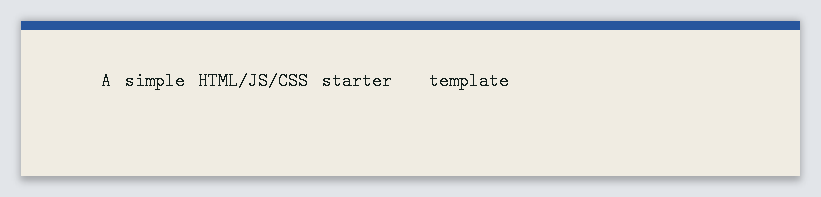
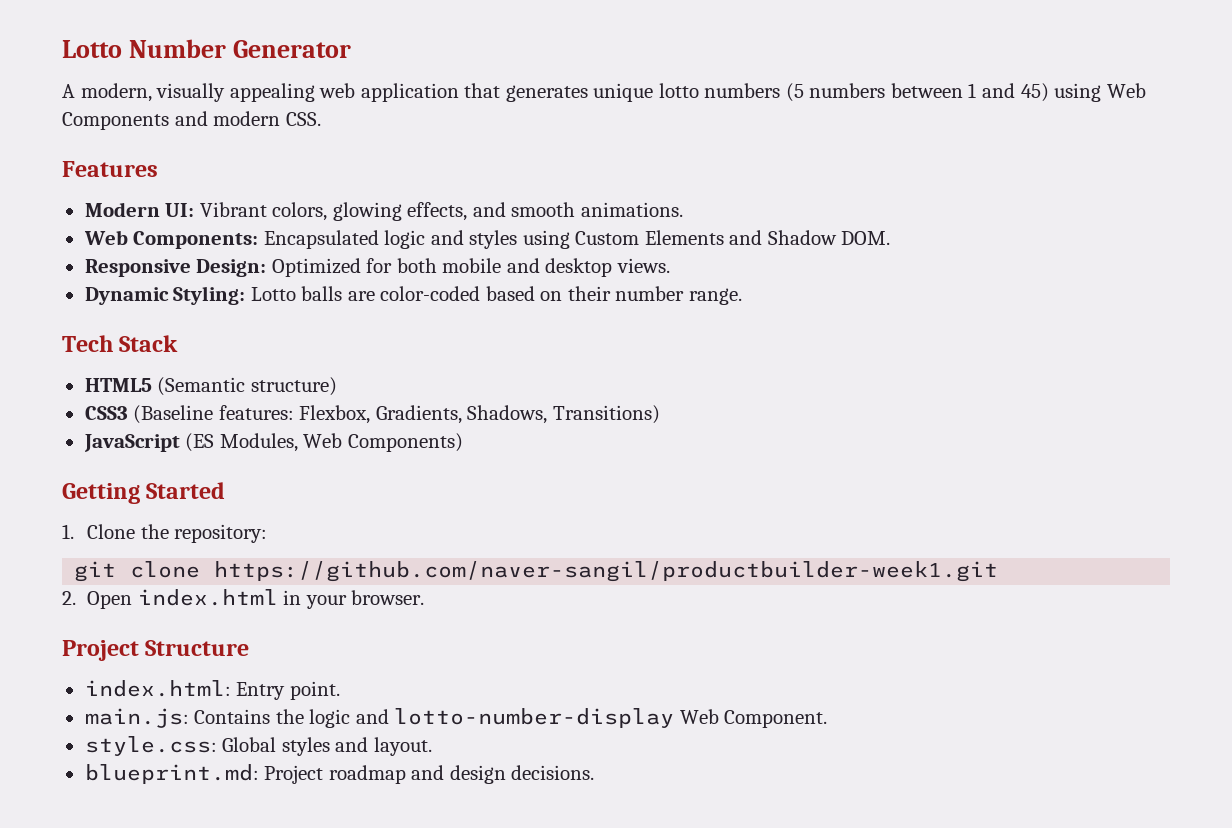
- A simple HTML/JS/CSS starter template
+ Lotto Number Generator
+ A modern, visually appealing web application that generates unique lotto numbers (5 numbers between 1 and 45) using Web Components and modern CSS.
+ Features
+ Modern UI: Vibrant colors, glowing effects, and smooth animations.
+ Web Components: Encapsulated logic and styles using Custom Elements and Shadow DOM.
+ Responsive Design: Optimized for both mobile and desktop views.
+ Dynamic Styling: Lotto balls are color-coded based on their number range.
+ Tech Stack
+ HTML5 (Semantic structure)
+ CSS3 (Baseline features: Flexbox, Gradients, Shadows, Transitions)
+ JavaScript (ES Modules, Web Components)
+ Getting Started
+ 1. Clone the repository:
+ git clone https://github.com/naver-sangil/productbuilder-week1.git
+ 2. Open index.html in your browser.
+ Project Structure
+ index.html: Entry point.
+ main.js: Contains the logic and lotto-number-display Web Component.
+ style.css: Global styles and layout.
+ blueprint.md: Project roadmap and design decisions.

